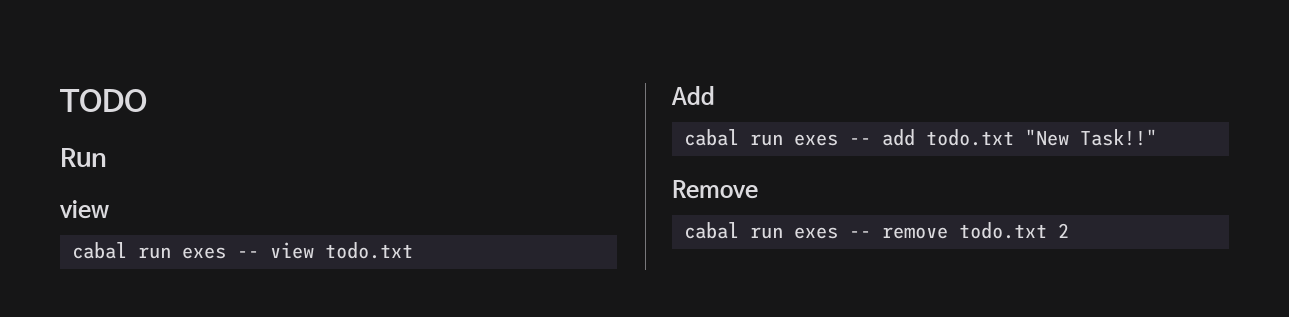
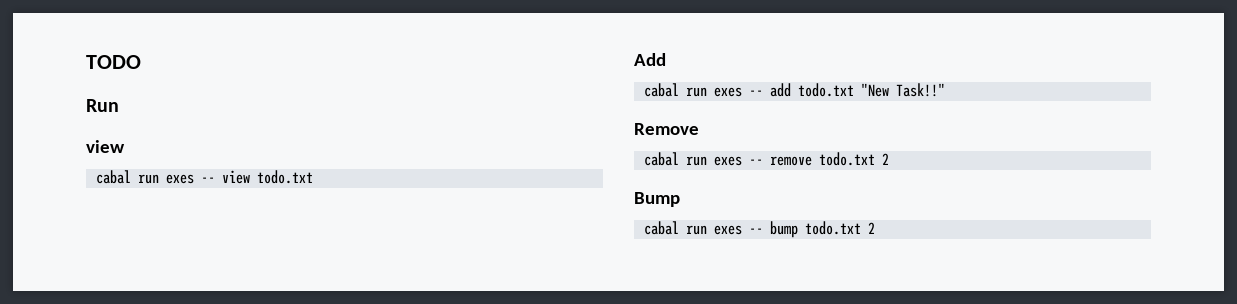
+ Bump
+ cabal run exes -- bump todo.txt 2

